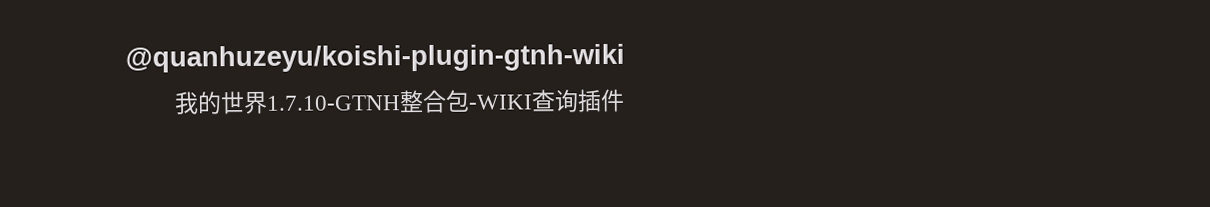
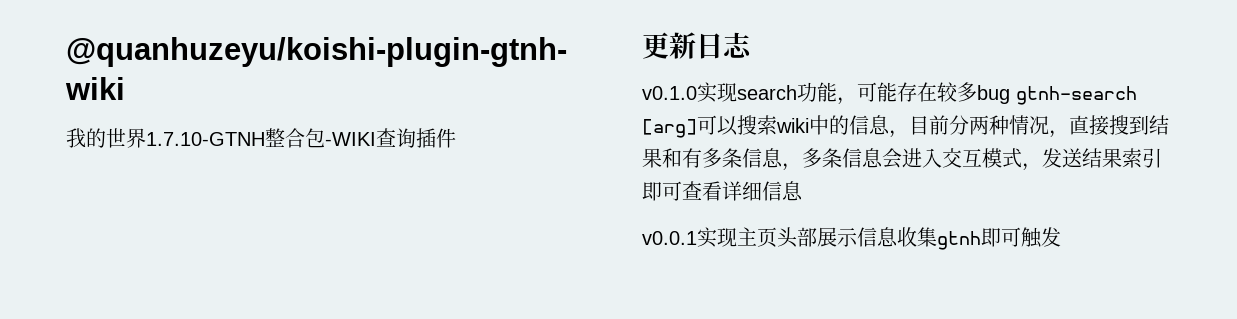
+ 更新日志
+ v0.1.0实现search功能，可能存在较多bug gtnh-search [arg]可以搜索wiki中的信息，目前分两种情况，直接搜到结果和有多条信息，多条信息会进入交互模式，发送结果索引即可查看详细信息
+ v0.0.1实现主页头部展示信息收集gtnh即可触发

